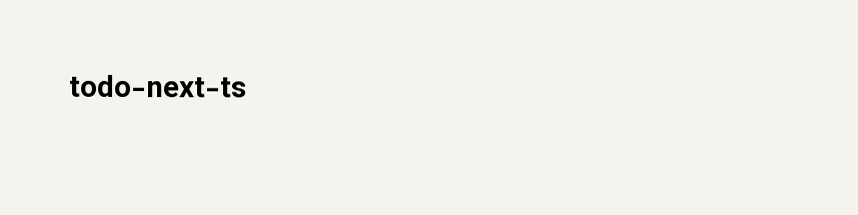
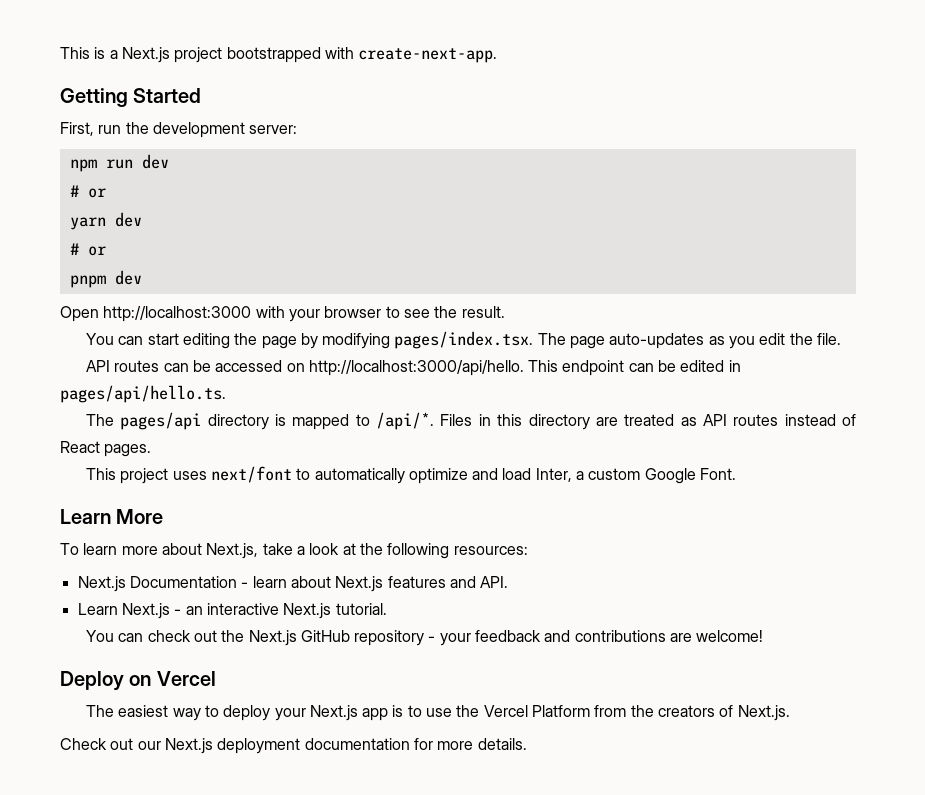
- todo-next-ts
+ This is a Next.js project bootstrapped with create-next-app.
+ Getting Started
+ First, run the development server:
+ npm run dev
+ # or
+ yarn dev
+ # or
+ pnpm dev
+ Open http://localhost:3000 with your browser to see the result.
+ You can start editing the page by modifying pages/index.tsx. The page auto-updates as you edit the file.
+ API routes can be accessed on http://localhost:3000/api/hello. This endpoint can be edited in pages/api/hello.ts.
+ The pages/api directory is mapped to /api/*. Files in this directory are treated as API routes instead of React pages.
+ This project uses next/font to automatically optimize and load Inter, a custom Google Font.
+ Learn More
+ To learn more about Next.js, take a look at the following resources:
+ Next.js Documentation - learn about Next.js features and API.
+ Learn Next.js - an interactive Next.js tutorial.
+ You can check out the Next.js GitHub repository - your feedback and contributions are welcome!
+ Deploy on Vercel
+ The easiest way to deploy your Next.js app is to use the Vercel Platform from the creators of Next.js.
+ Check out our Next.js deployment documentation for more details.

